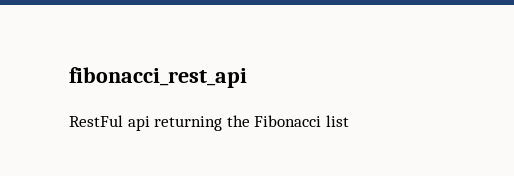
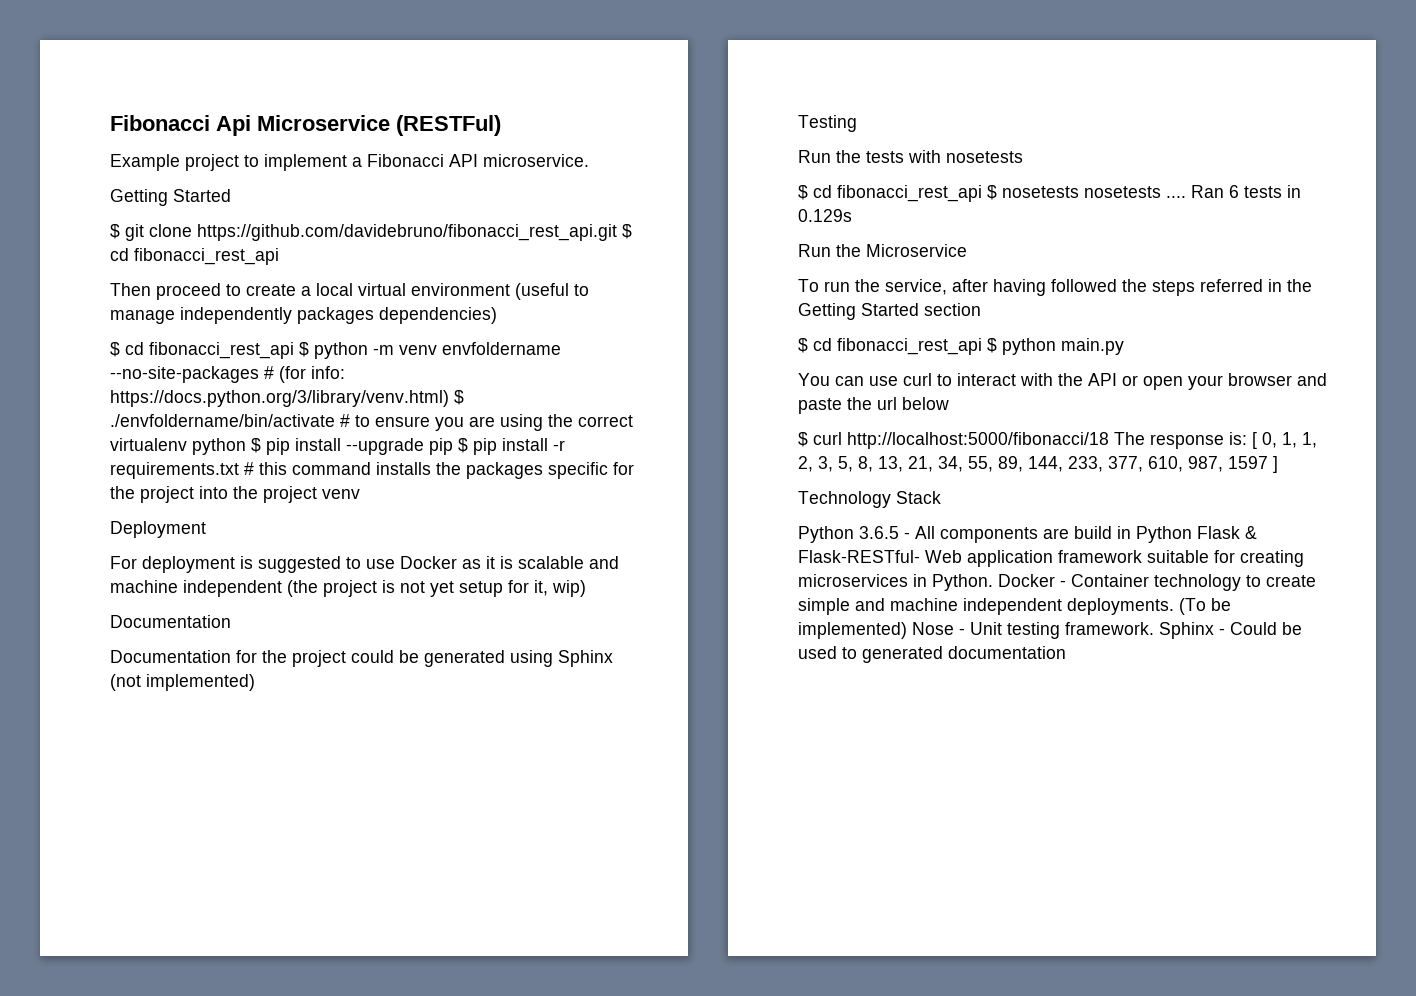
- fibonacci_rest_api
- RestFul api returning the Fibonacci list
+ Fibonacci Api Microservice (RESTFul)
+ Example project to implement a Fibonacci API microservice.
+ Getting Started
+ $ git clone https://github.com/davidebruno/fibonacci_rest_api.git $ cd fibonacci_rest_api
+ Then proceed to create a local virtual environment (useful to manage independently packages dependencies)
+ $ cd fibonacci_rest_api $ python -m venv envfoldername --no-site-packages # (for info: https://docs.python.org/3/library/venv.html) $ ./envfoldername/bin/activate # to ensure you are using the correct virtualenv python $ pip install --upgrade pip $ pip install -r requirements.txt # this command installs the packages specific for the project into the project venv
+ Deployment
+ For deployment is suggested to use Docker as it is scalable and machine independent (the project is not yet setup for it, wip)
+ Documentation
+ Documentation for the project could be generated using Sphinx (not implemented)
+ Testing
+ Run the tests with nosetests
+ $ cd fibonacci_rest_api $ nosetests nosetests .... Ran 6 tests in 0.129s
+ Run the Microservice
+ To run the service, after having followed the steps referred in the Getting Started section
+ $ cd fibonacci_rest_api $ python main.py
+ You can use curl to interact with the API or open your browser and paste the url below
+ $ curl http://localhost:5000/fibonacci/18 The response is: [ 0, 1, 1, 2, 3, 5, 8, 13, 21, 34, 55, 89, 144, 233, 377, 610, 987, 1597 ]
+ Technology Stack
+ Python 3.6.5 - All components are build in Python Flask & Flask-RESTful- Web application framework suitable for creating microservices in Python. Docker - Container technology to create simple and machine independent deployments. (To be implemented) Nose - Unit testing framework. Sphinx - Could be used to generated documentation

